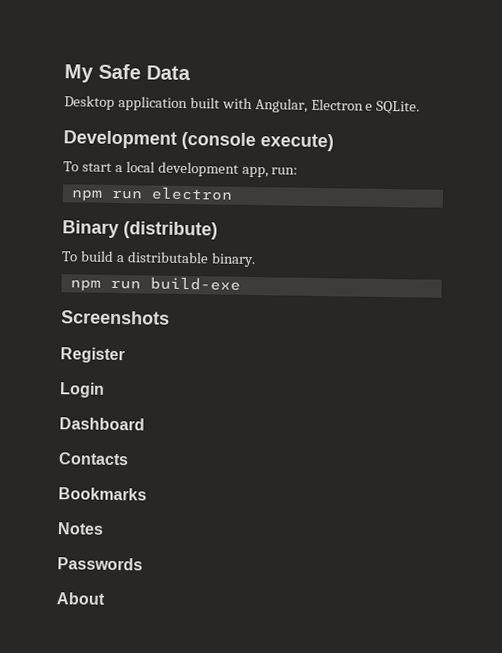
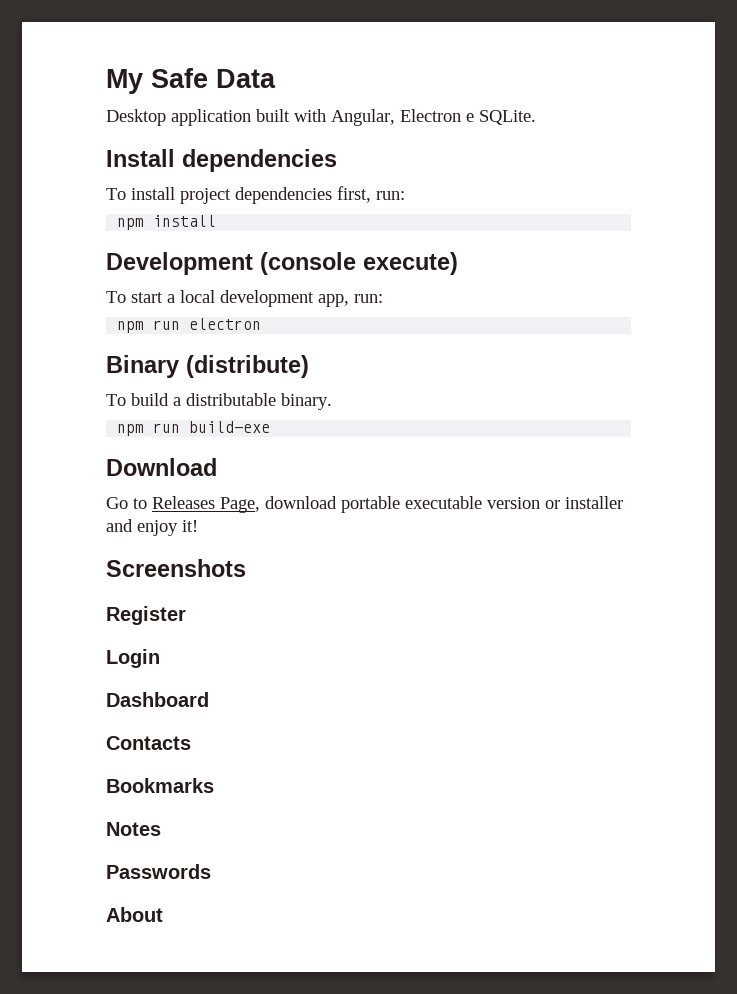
+ Install dependencies
+ To install project dependencies first, run:
+ npm install
+ Download
+ Go to Releases Page, download portable executable version or installer and enjoy it!

